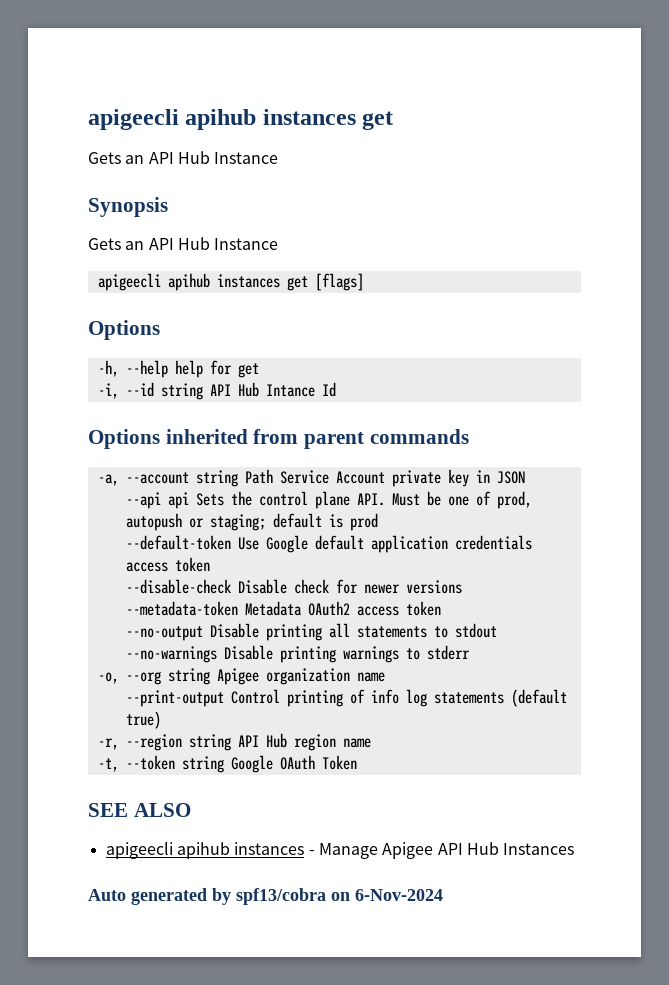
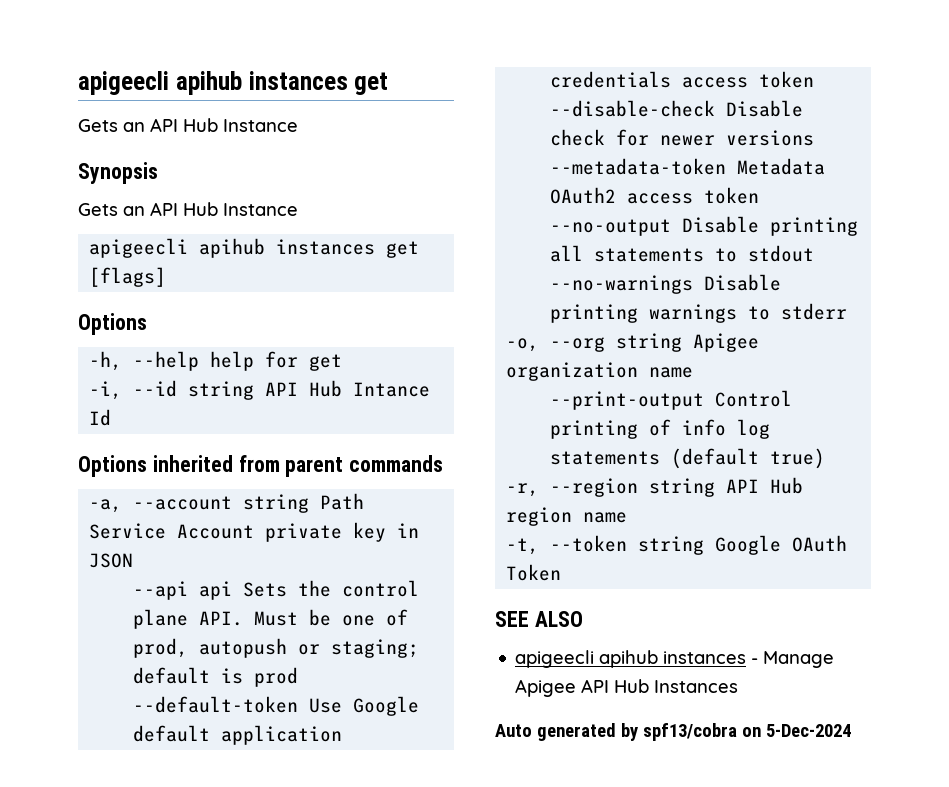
- Auto generated by spf13/cobra on 6-Nov-2024
+ Auto generated by spf13/cobra on 5-Dec-2024

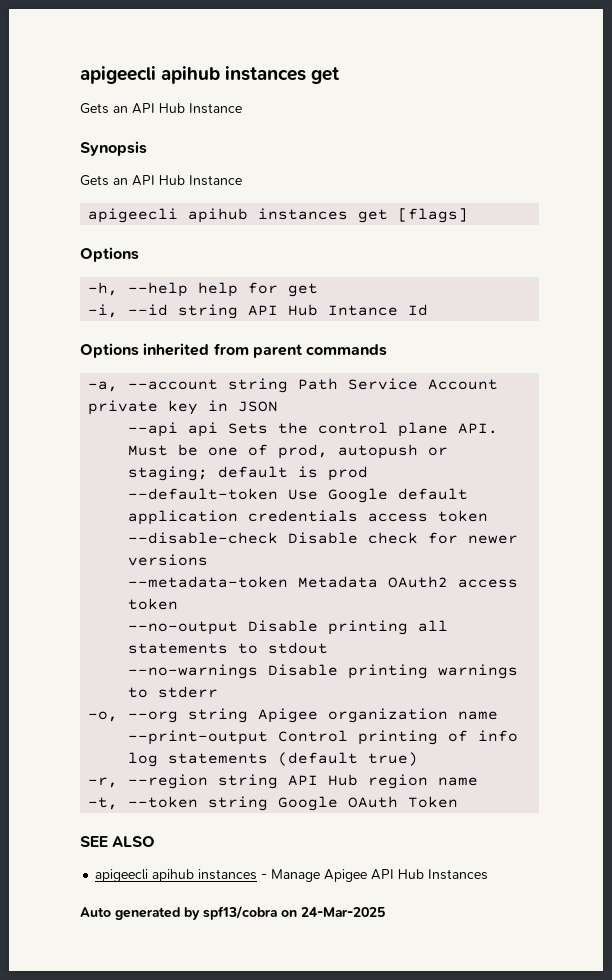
- Auto generated by spf13/cobra on 5-Dec-2024
+ Auto generated by spf13/cobra on 24-Mar-2025

